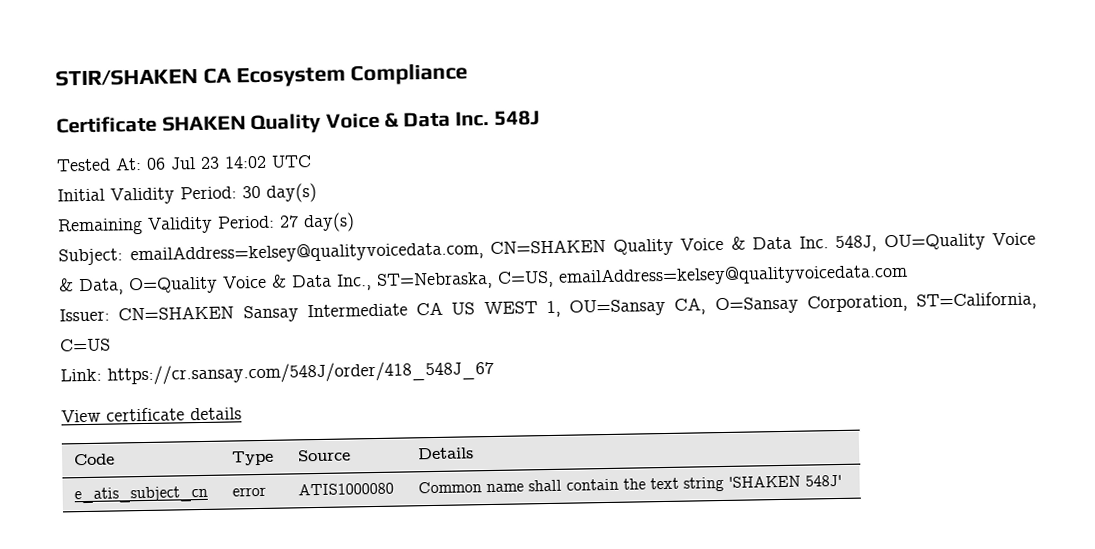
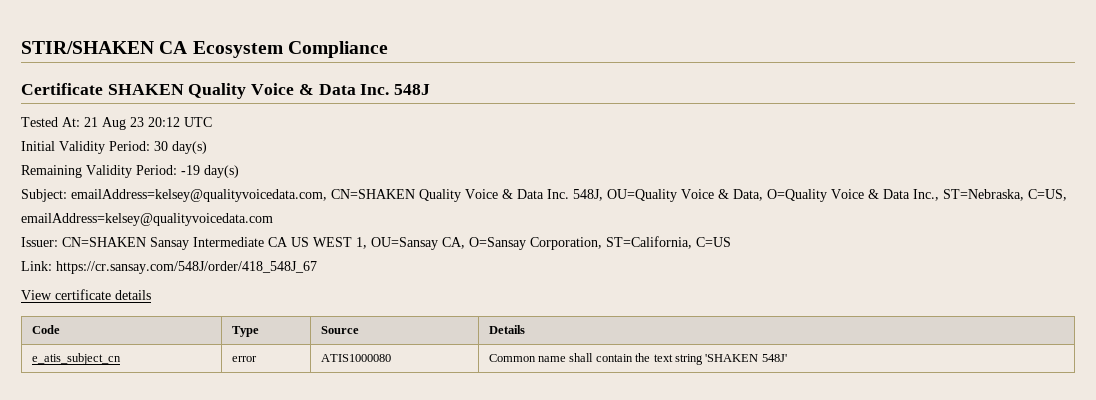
- Tested At: 06 Jul 23 14:02 UTC
+ Tested At: 21 Aug 23 20:12 UTC
- Remaining Validity Period: 27 day(s)
+ Remaining Validity Period: -19 day(s)

